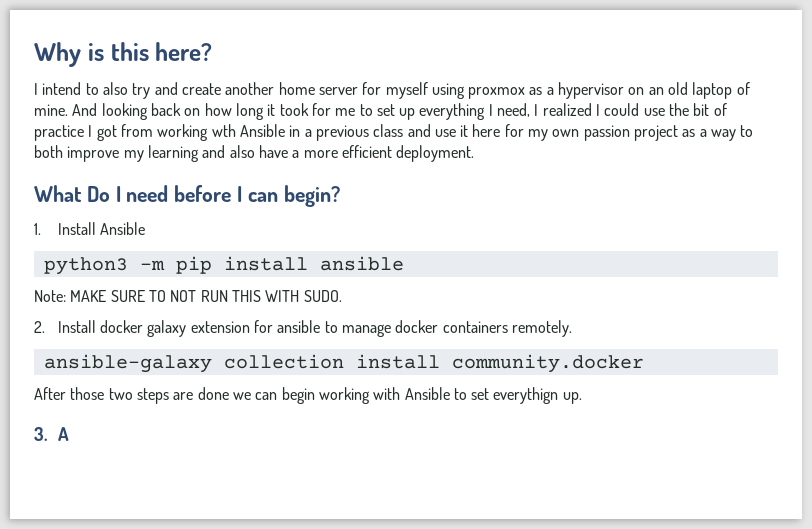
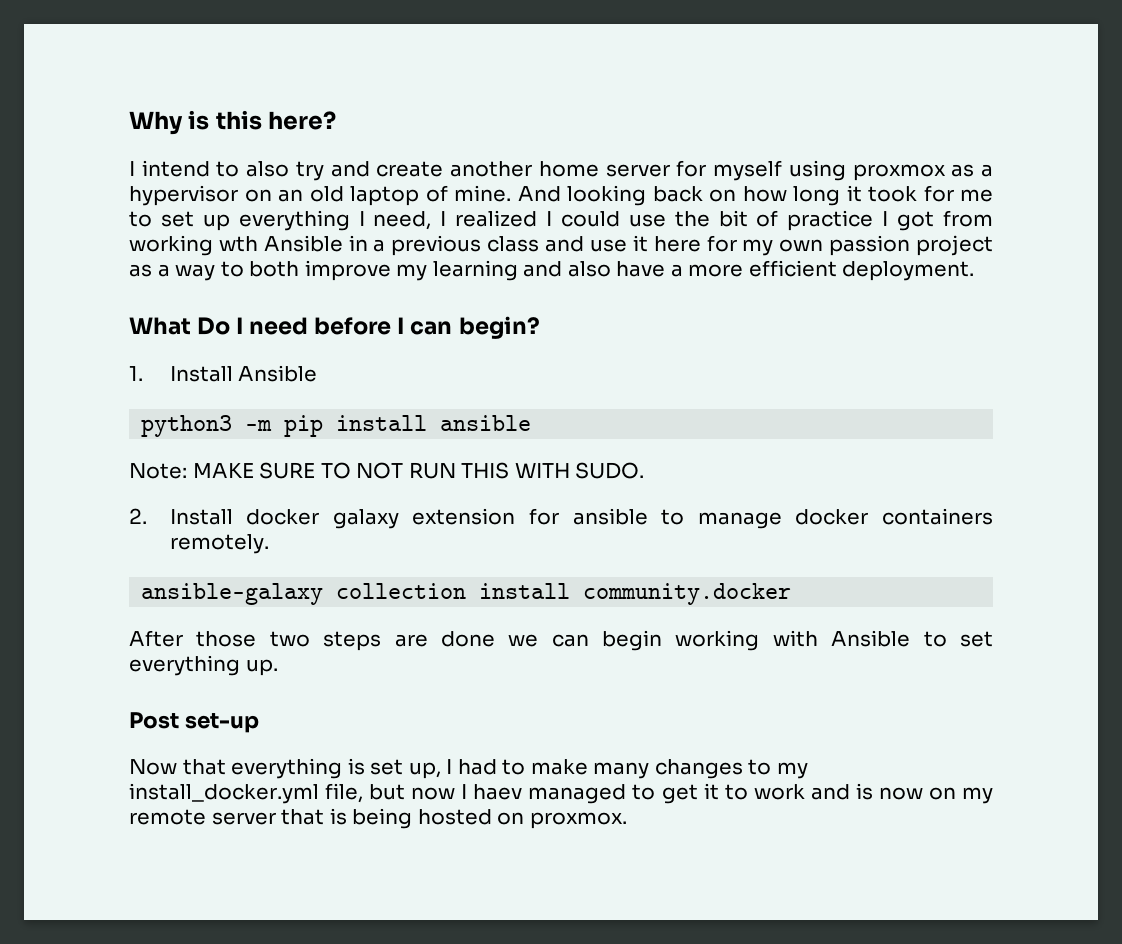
- After those two steps are done we can begin working with Ansible to set everythign up.
+ After those two steps are done we can begin working with Ansible to set everything up.
- 3. A
+ Post set-up
+ Now that everything is set up, I had to make many changes to my install_docker.yml file, but now I haev managed to get it to work and is now on my remote server that is being hosted on proxmox.

